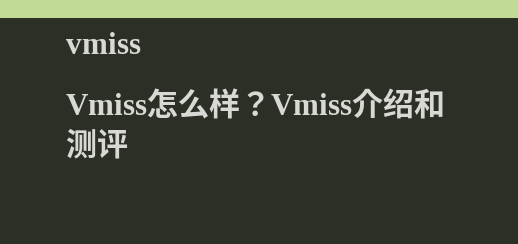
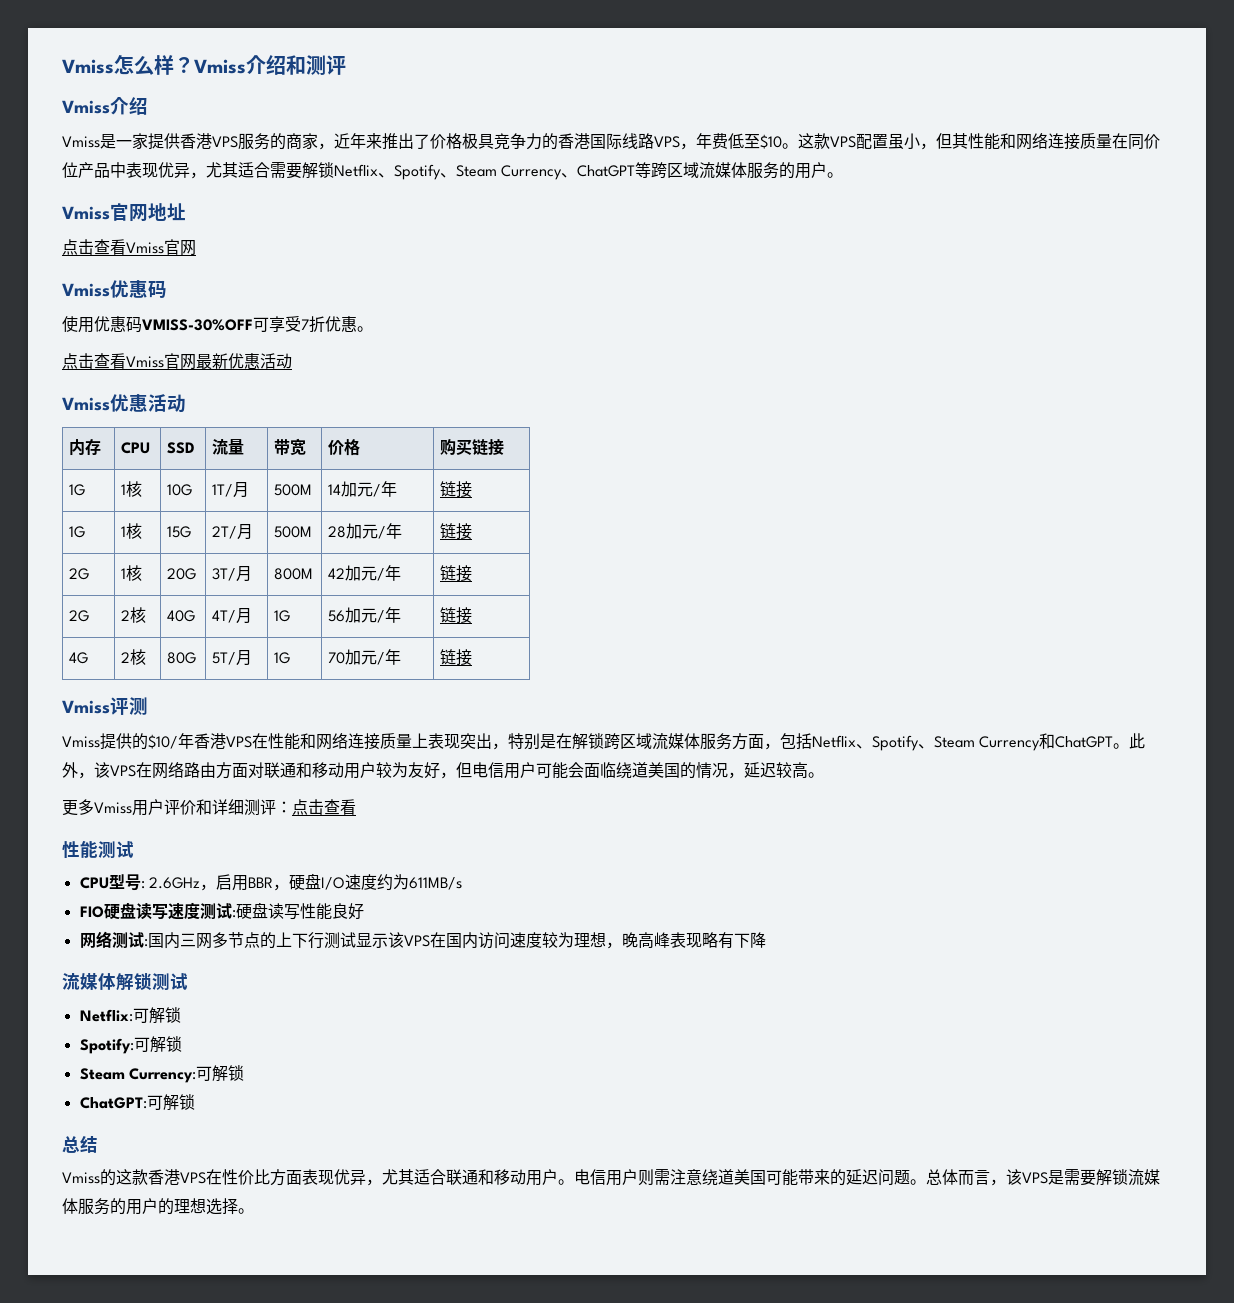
- vmiss
  Vmiss介绍和测评
+ Vmiss介绍
+ Vmiss是一家提供香港VPS服务的商家，近年来推出了价格极具竞争力的香港国际线路VPS，年费低至$10。这款VPS配置虽小，但其性能和网络连接质量在同价位产品中表现优异，尤其适合需要解锁Netflix、Spotify、Steam Currency、ChatGPT等跨区域流媒体服务的用户。
+ Vmiss官网地址
+ 点击查看Vmiss官网
+ Vmiss优惠码
+ 使用优惠码VMISS-30%OFF可享受7折优惠。
+ 点击查看Vmiss官网最新优惠活动
+ Vmiss优惠活动
+ 内存 | CPU | SSD | 流量 | 带宽 | 价格 | 购买链接
+ 1G | 1核 | 10G | 1T/月 | 500M | 14加元/年 | 链接
+ 1G | 1核 | 15G | 2T/月 | 500M | 28加元/年 | 链接
+ 2G | 1核 | 20G | 3T/月 | 800M | 42加元/年 | 链接
+ 2G | 2核 | 40G | 4T/月 | 1G | 56加元/年 | 链接
+ 4G | 2核 | 80G | 5T/月 | 1G | 70加元/年 | 链接
+ Vmiss评测
+ Vmiss提供的$10/年香港VPS在性能和网络连接质量上表现突出，特别是在解锁跨区域流媒体服务方面，包括Netflix、Spotify、Steam Currency和ChatGPT。此外，该VPS在网络路由方面对联通和移动用户较为友好，但电信用户可能会面临绕道美国的情况，延迟较高。
+ 更多Vmiss用户评价和详细测评：点击查看
+ 性能测试
+ CPU型号: 2.6GHz，启用BBR，硬盘I/O速度约为611MB/s
+ FIO硬盘读写速度测试:硬盘读写性能良好
+ 网络测试:国内三网多节点的上下行测试显示该VPS在国内访问速度较为理想，晚高峰表现略有下降
+ 流媒体解锁测试
+ Netflix:可解锁
+ Spotify:可解锁
+ Steam Currency:可解锁
+ ChatGPT:可解锁
+ 总结
+ Vmiss的这款香港VPS在性价比方面表现优异，尤其适合联通和移动用户。电信用户则需注意绕道美国可能带来的延迟问题。总体而言，该VPS是需要解锁流媒体服务的用户的理想选择。

